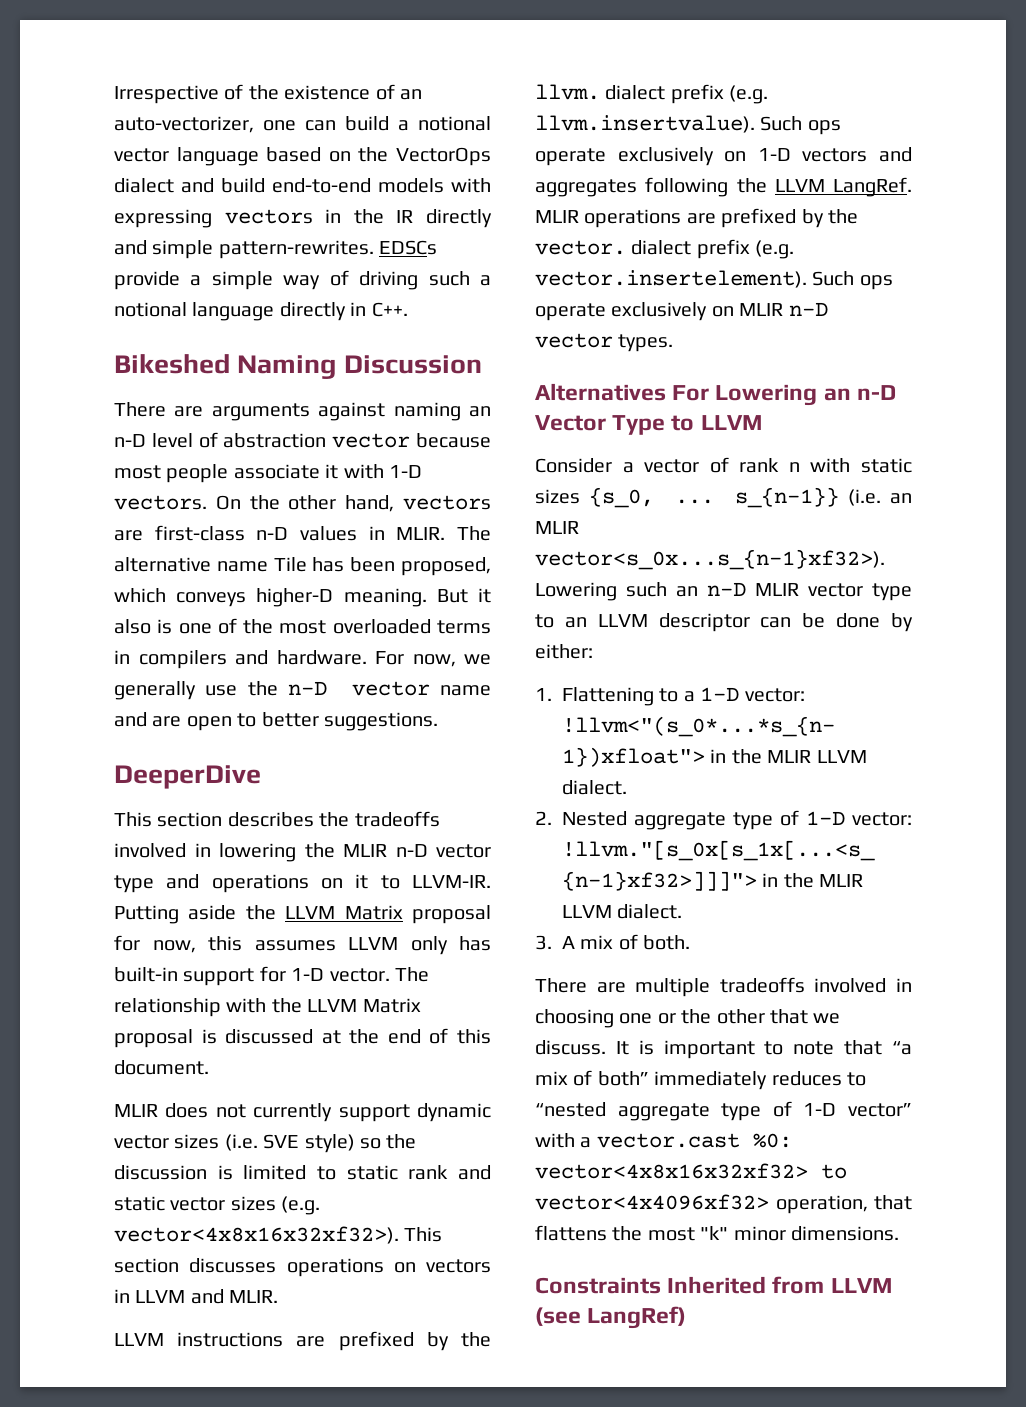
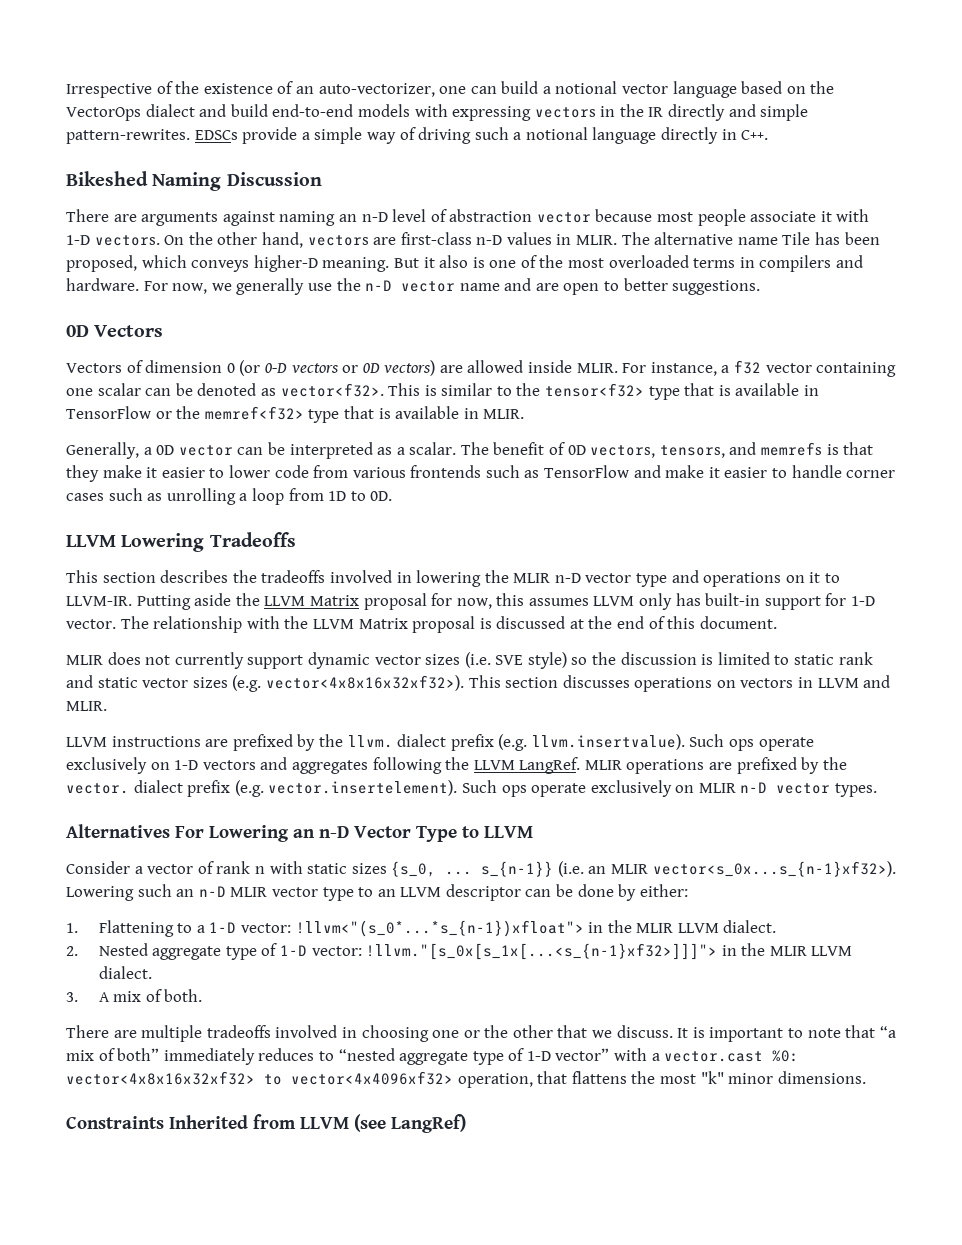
- DeeperDive
+ 0D Vectors
+ Vectors of dimension 0 (or 0-D vectors or 0D vectors) are allowed inside MLIR. For instance, a f32 vector containing one scalar can be denoted as vector<f32>. This is similar to the tensor<f32> type that is available in TensorFlow or the memref<f32> type that is available in MLIR.
+ Generally, a 0D vector can be interpreted as a scalar. The benefit of 0D vectors, tensors, and memrefs is that they make it easier to lower code from various frontends such as TensorFlow and make it easier to handle corner cases such as unrolling a loop from 1D to 0D.
+ LLVM Lowering Tradeoffs

